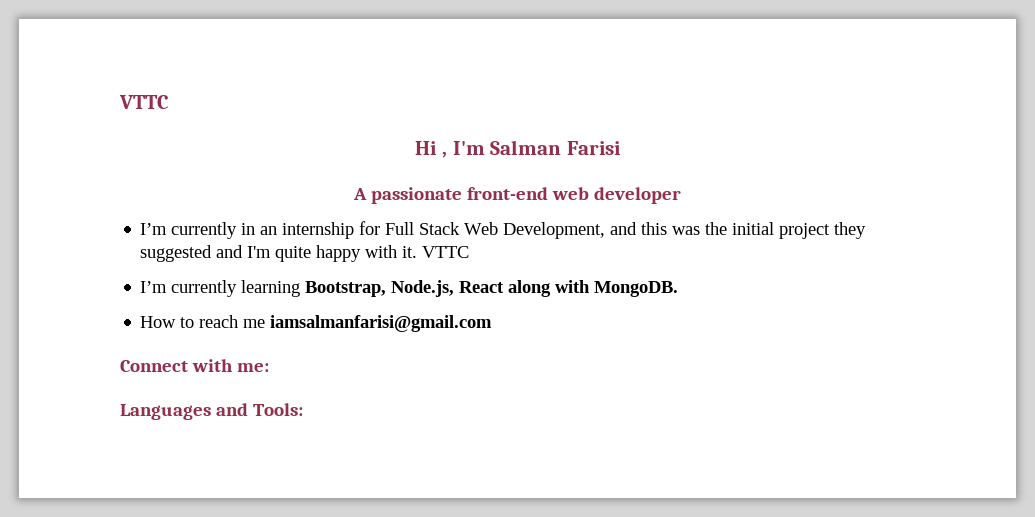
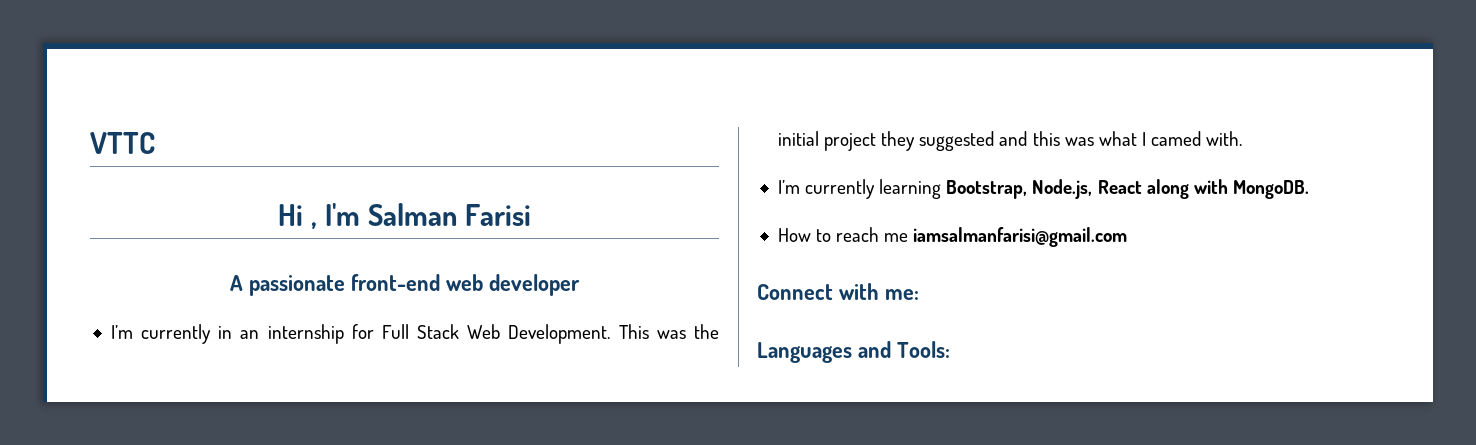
- I’m currently in an internship for Full Stack Web Development, and this was the initial project they suggested and I'm quite happy with it. VTTC
+ I’m currently in an internship for Full Stack Web Development. This was the initial project they suggested and this was what I camed with.

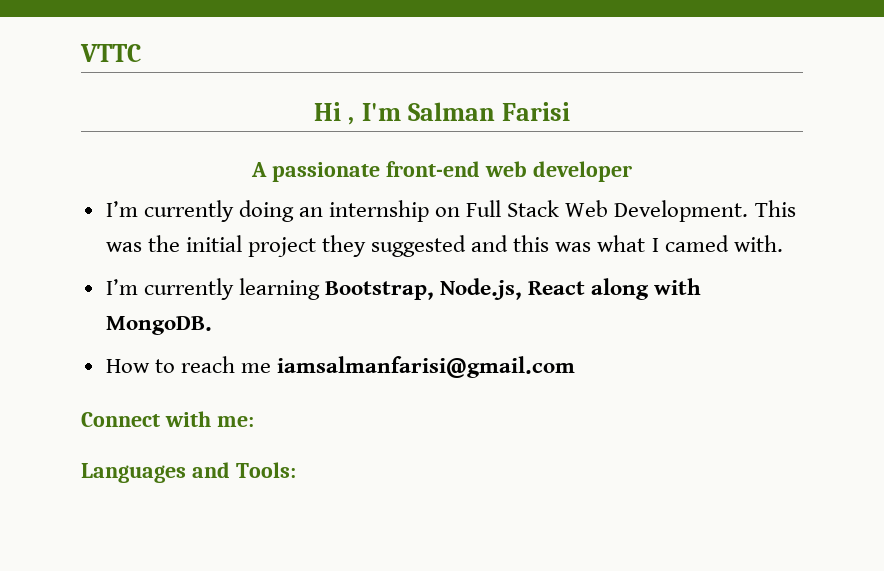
- I’m currently in an internship for Full Stack Web Development.
+ I’m currently doing an internship on Full Stack Web Development.

